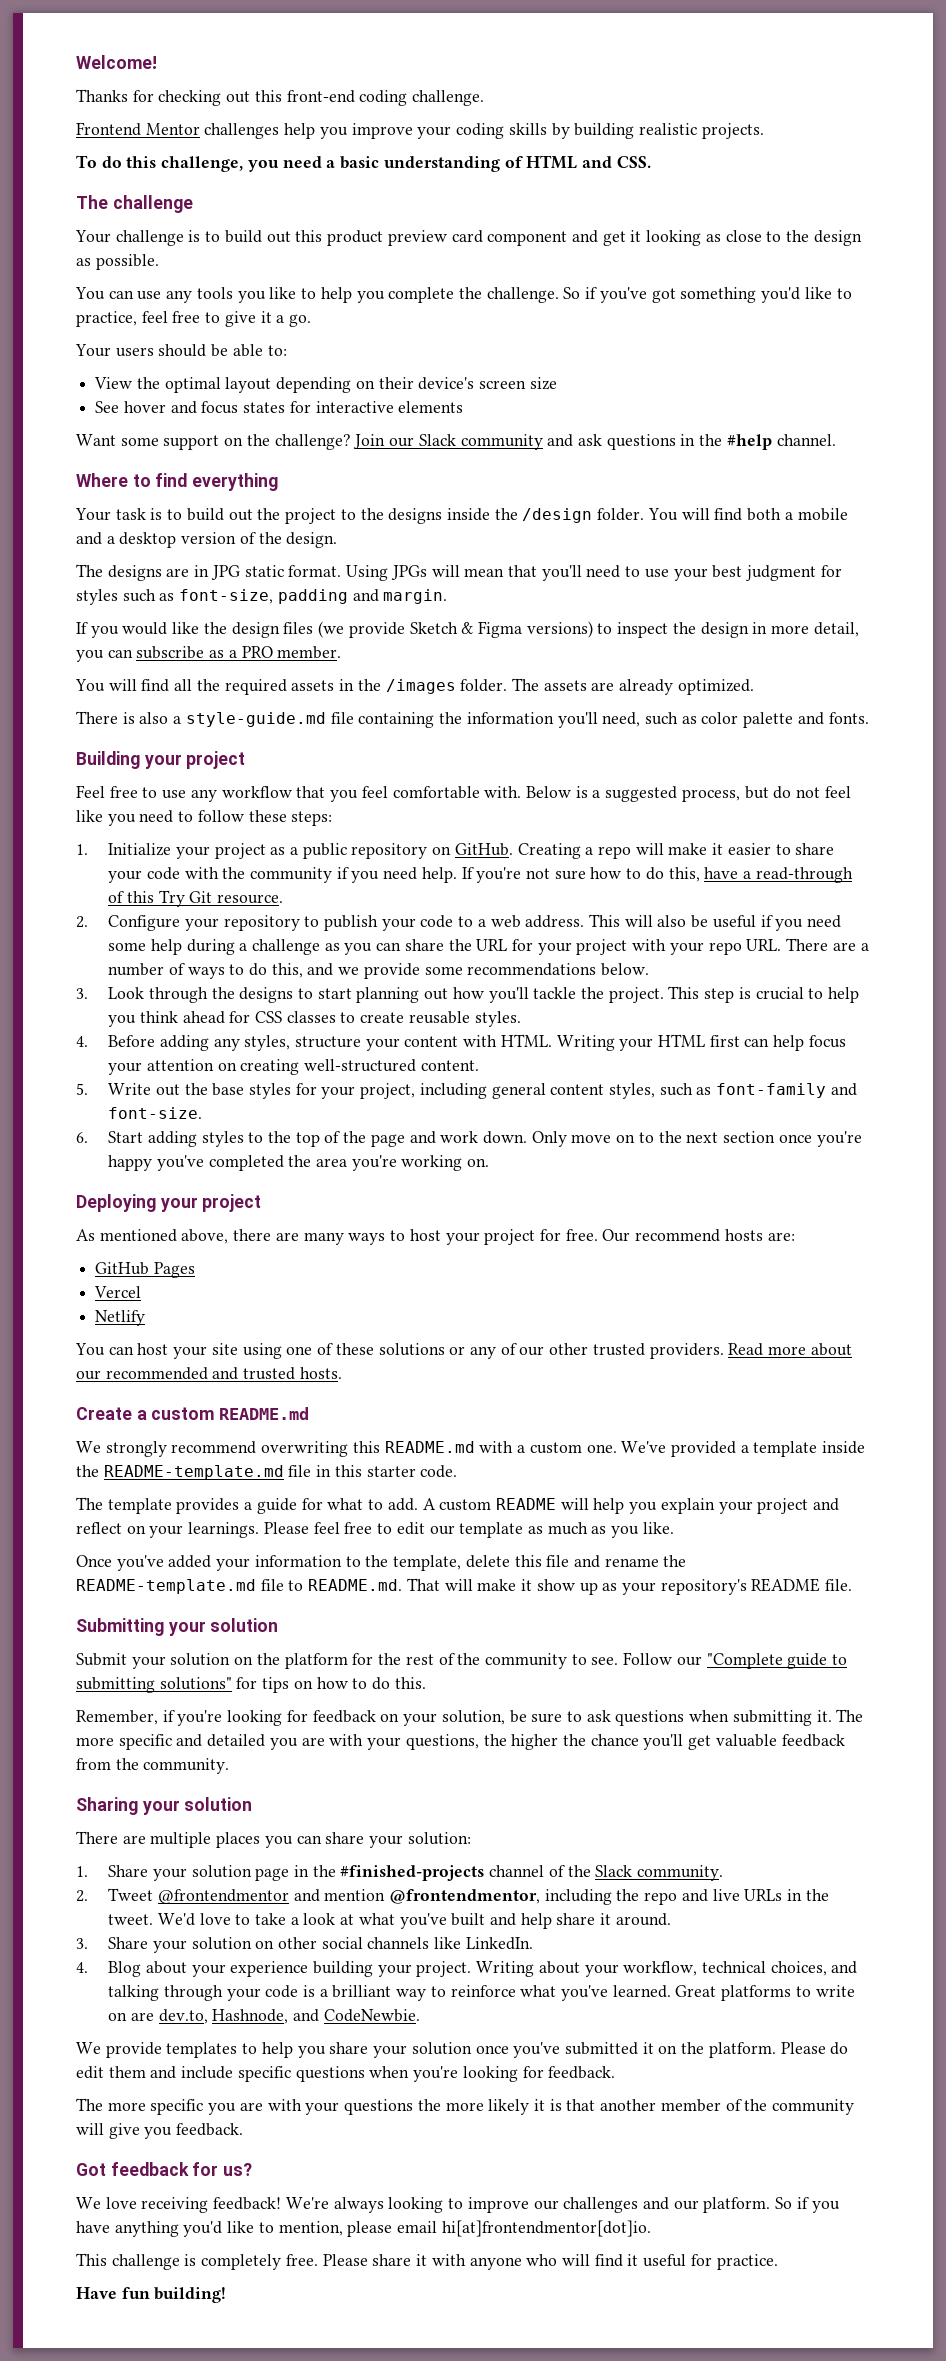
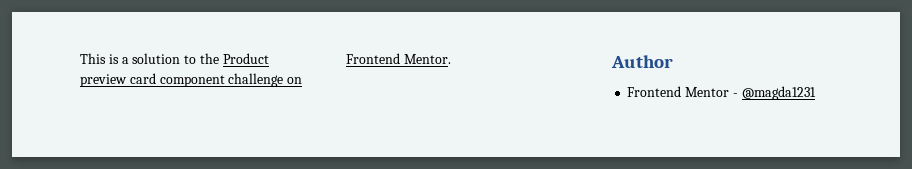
- Welcome!
- Thanks for checking out this front-end coding challenge.
- Frontend Mentor challenges help you improve your coding skills by building realistic projects.
- To do this challenge, you need a basic understanding of HTML and CSS.
- The challenge
- Your challenge is to build out this product preview card component and get it looking as close to the design as possible.
- You can use any tools you like to help you complete the challenge. So if you've got something you'd like to practice, feel free to give it a go.
- Your users should be able to:
- View the optimal layout depending on their device's screen size
- See hover and focus states for interactive elements
- Want some support on the challenge? Join our Slack community and ask questions in the #help channel.
- Where to find everything
- Your task is to build out the project to the designs inside the /design folder. You will find both a mobile and a desktop version of the design.
- The designs are in JPG static format. Using JPGs will mean that you'll need to use your best judgment for styles such as font-size, padding and margin.
- If you would like the design files (we provide Sketch & Figma versions) to inspect the design in more detail, you can subscribe as a PRO member.
- You will find all the required assets in the /images folder. The assets are already optimized.
- There is also a style-guide.md file containing the information you'll need, such as color palette and fonts.
- Building your project
- Feel free to use any workflow that you feel comfortable with. Below is a suggested process, but do not feel like you need to follow these steps:
- 1. Initialize your project as a public repository on GitHub. Creating a repo will make it easier to share your code with the community if you need help. If you're not sure how to do this, have a read-through of this Try Git resource.
- 2. Configure your repository to publish your code to a web address. This will also be useful if you need some help during a challenge as you can share the URL for your project with your repo URL. There are a number of ways to do this, and we provide some recommendations below.
- 3. Look through the designs to start planning out how you'll tackle the project. This step is crucial to help you think ahead for CSS classes to create reusable styles.
- 4. Before adding any styles, structure your content with HTML. Writing your HTML first can help focus your attention on creating well-structured content.
- 5. Write out the base styles for your project, including general content styles, such as font-family and font-size.
- 6. Start adding styles to the top of the page and work down. Only move on to the next section once you're happy you've completed the area you're working on.
- Deploying your project
- As mentioned above, there are many ways to host your project for free. Our recommend hosts are:
- GitHub Pages
- Vercel
- Netlify
- You can host your site using one of these solutions or any of our other trusted providers. Read more about our recommended and trusted hosts.
- Create a custom README.md
- We strongly recommend overwriting this README.md with a custom one. We've provided a template inside the README-template.md file in this starter code.
- The template provides a guide for what to add. A custom README will help you explain your project and reflect on your learnings. Please feel free to edit our template as much as you like.
- Once you've added your information to the template, delete this file and rename the README-template.md file to README.md. That will make it show up as your repository's README file.
- Submitting your solution
- Submit your solution on the platform for the rest of the community to see. Follow our "Complete guide to submitting solutions" for tips on how to do this.
- Remember, if you're looking for feedback on your solution, be sure to ask questions when submitting it. The more specific and detailed you are with your questions, the higher the chance you'll get valuable feedback from the community.
- Sharing your solution
- There are multiple places you can share your solution:
- 1. Share your solution page in the #finished-projects channel of the Slack community.
- 2. Tweet @frontendmentor and mention @frontendmentor, including the repo and live URLs in the tweet. We'd love to take a look at what you've built and help share it around.
- 3. Share your solution on other social channels like LinkedIn.
- 4. Blog about your experience building your project. Writing about your workflow, technical choices, and talking through your code is a brilliant way to reinforce what you've learned. Great platforms to write on are dev.to, Hashnode, and CodeNewbie.
- We provide templates to help you share your solution once you've submitted it on the platform. Please do edit them and include specific questions when you're looking for feedback.
- The more specific you are with your questions the more likely it is that another member of the community will give you feedback.
- Got feedback for us?
- We love receiving feedback! We're always looking to improve our challenges and our platform. So if you have anything you'd like to mention, please email hi[at]frontendmentor[dot]io.
- This challenge is completely free. Please share it with anyone who will find it useful for practice.
- Have fun building!
+ This is a solution to the Product preview card component challenge on Frontend Mentor.
+ Author
+ Frontend Mentor - @magda1231

